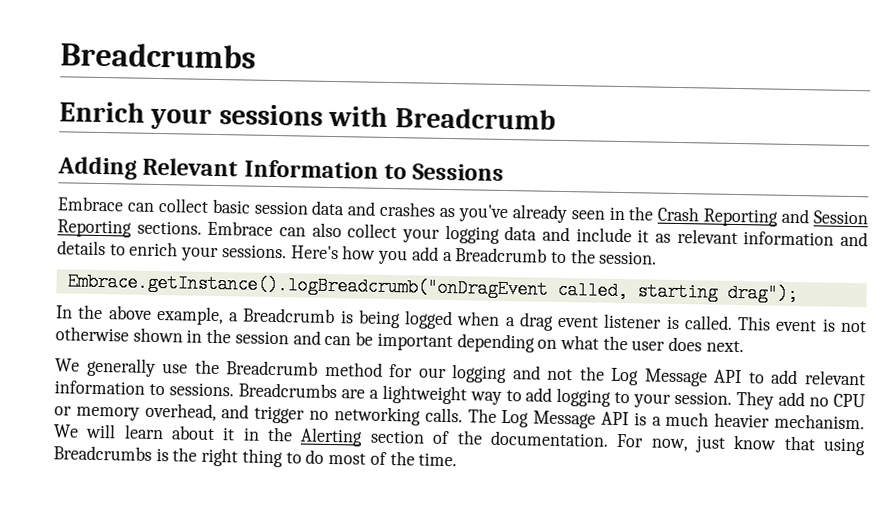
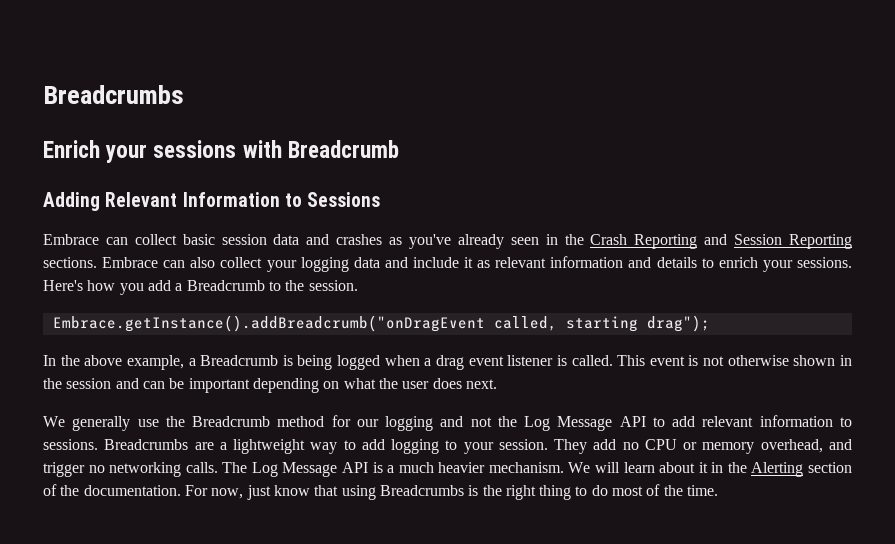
- Embrace.getInstance().logBreadcrumb("onDragEvent called, starting drag");
+ Embrace.getInstance().addBreadcrumb("onDragEvent called, starting drag");

